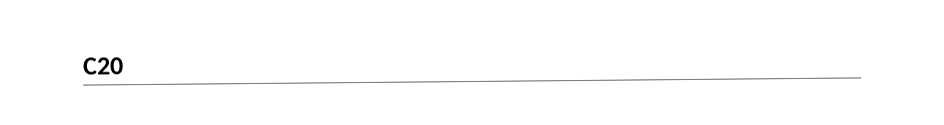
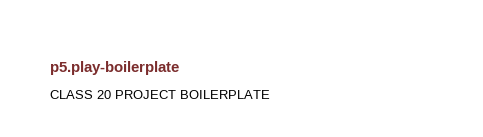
- C20
+ p5.play-boilerplate
+ CLASS 20 PROJECT BOILERPLATE

